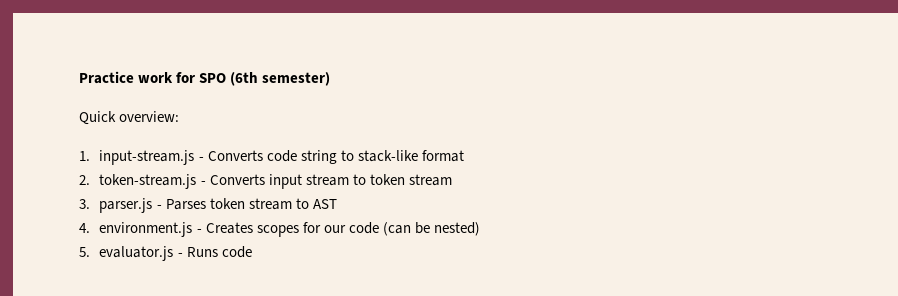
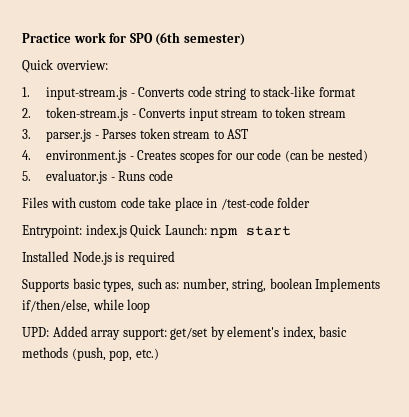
+ Files with custom code take place in /test-code folder
+ Entrypoint: index.js Quick Launch: npm start
+ Installed Node.js is required
+ Supports basic types, such as: number, string, boolean Implements if/then/else, while loop
+ UPD: Added array support: get/set by element's index, basic methods (push, pop, etc.)

